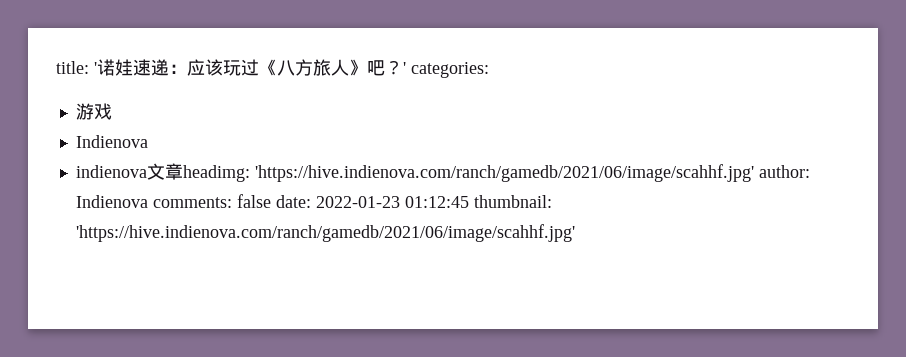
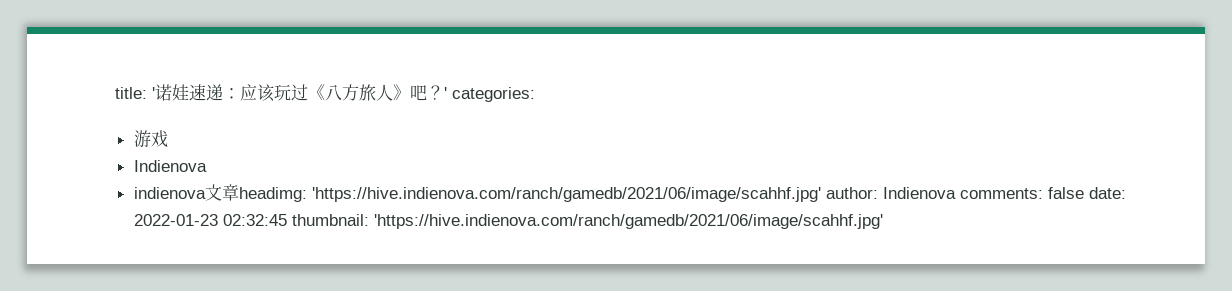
- indienova文章headimg: 'https://hive.indienova.com/ranch/gamedb/2021/06/image/scahhf.jpg' author: Indienova comments: false date: 2022-01-23 01:12:45 thumbnail: 'https://hive.indienova.com/ranch/gamedb/2021/06/image/scahhf.jpg'
+ indienova文章headimg: 'https://hive.indienova.com/ranch/gamedb/2021/06/image/scahhf.jpg' author: Indienova comments: false date: 2022-01-23 02:32:45 thumbnail: 'https://hive.indienova.com/ranch/gamedb/2021/06/image/scahhf.jpg'

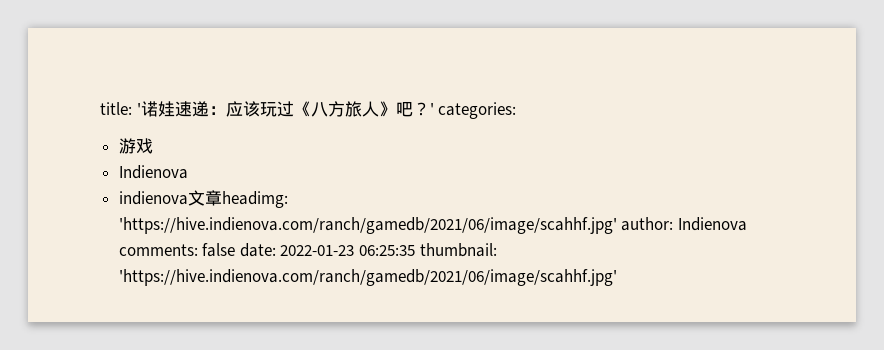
- indienova文章headimg: 'https://hive.indienova.com/ranch/gamedb/2021/06/image/scahhf.jpg' author: Indienova comments: false date: 2022-01-23 02:32:45 thumbnail: 'https://hive.indienova.com/ranch/gamedb/2021/06/image/scahhf.jpg'
+ indienova文章headimg: 'https://hive.indienova.com/ranch/gamedb/2021/06/image/scahhf.jpg' author: Indienova comments: false date: 2022-01-23 06:25:35 thumbnail: 'https://hive.indienova.com/ranch/gamedb/2021/06/image/scahhf.jpg'

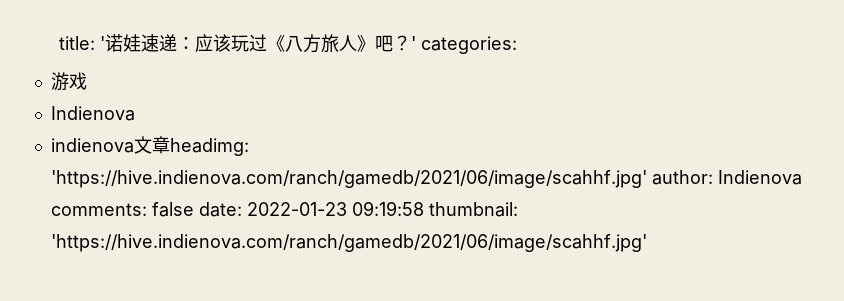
- indienova文章headimg: 'https://hive.indienova.com/ranch/gamedb/2021/06/image/scahhf.jpg' author: Indienova comments: false date: 2022-01-23 06:25:35 thumbnail: 'https://hive.indienova.com/ranch/gamedb/2021/06/image/scahhf.jpg'
+ indienova文章headimg: 'https://hive.indienova.com/ranch/gamedb/2021/06/image/scahhf.jpg' author: Indienova comments: false date: 2022-01-23 09:19:58 thumbnail: 'https://hive.indienova.com/ranch/gamedb/2021/06/image/scahhf.jpg'

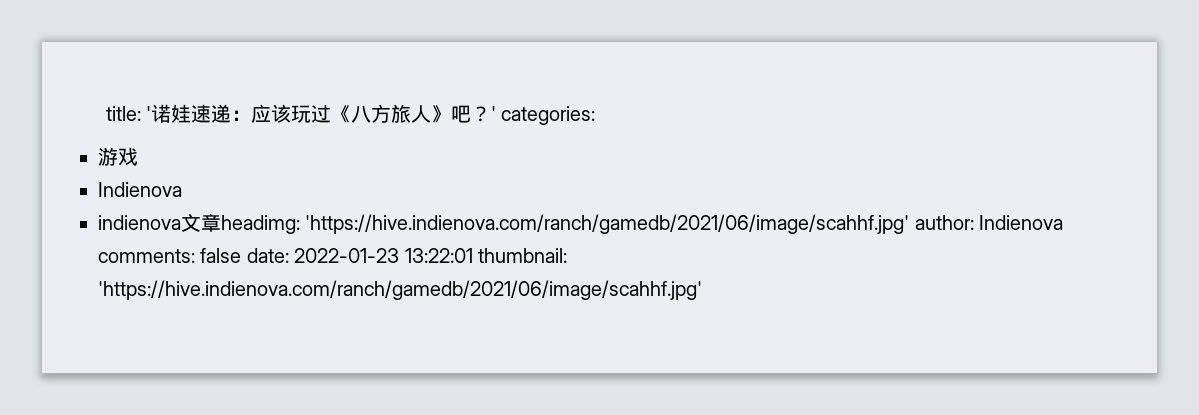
- indienova文章headimg: 'https://hive.indienova.com/ranch/gamedb/2021/06/image/scahhf.jpg' author: Indienova comments: false date: 2022-01-23 09:19:58 thumbnail: 'https://hive.indienova.com/ranch/gamedb/2021/06/image/scahhf.jpg'
+ indienova文章headimg: 'https://hive.indienova.com/ranch/gamedb/2021/06/image/scahhf.jpg' author: Indienova comments: false date: 2022-01-23 13:22:01 thumbnail: 'https://hive.indienova.com/ranch/gamedb/2021/06/image/scahhf.jpg'

